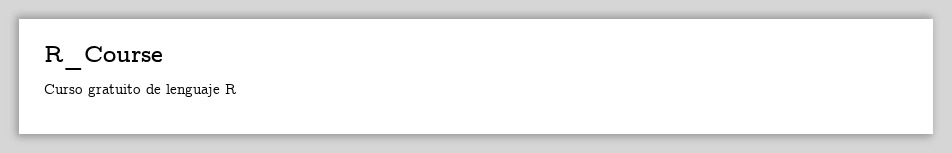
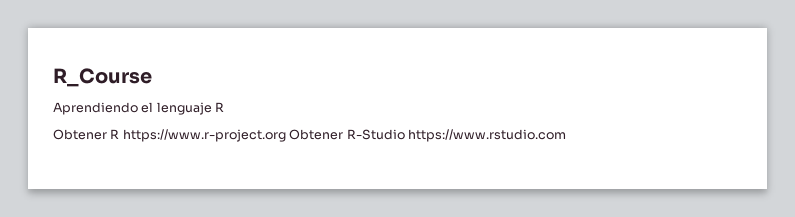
- Curso gratuito de lenguaje R
+ Aprendiendo el lenguaje R
+ Obtener R https://www.r-project.org Obtener R-Studio https://www.rstudio.com

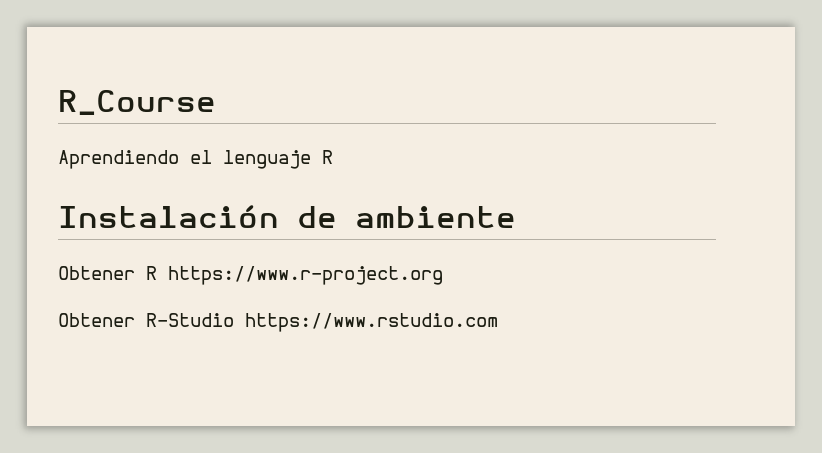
+ Instalación de ambiente
- Obtener R https://www.r-project.org Obtener R-Studio https://www.rstudio.com
+ Obtener R https://www.r-project.org
+ Obtener R-Studio https://www.rstudio.com

